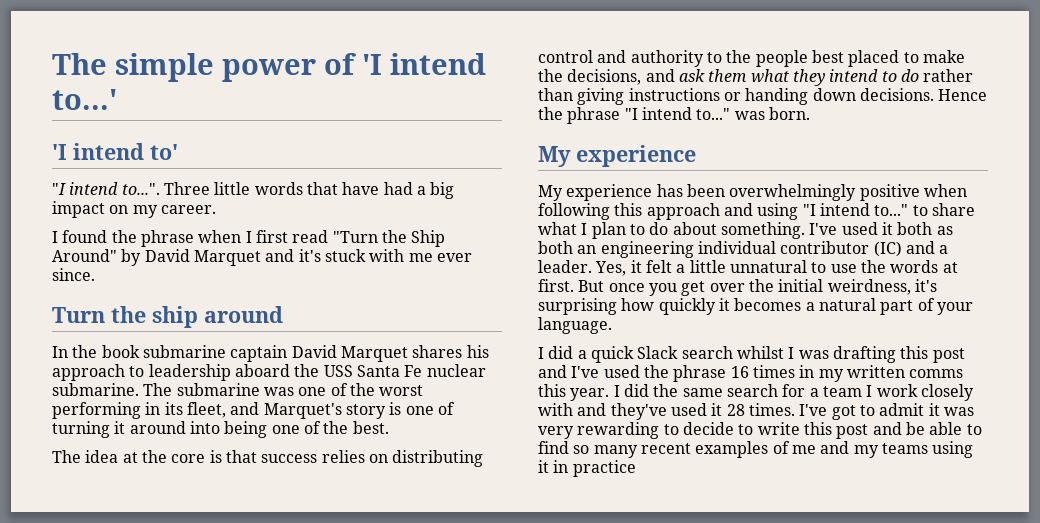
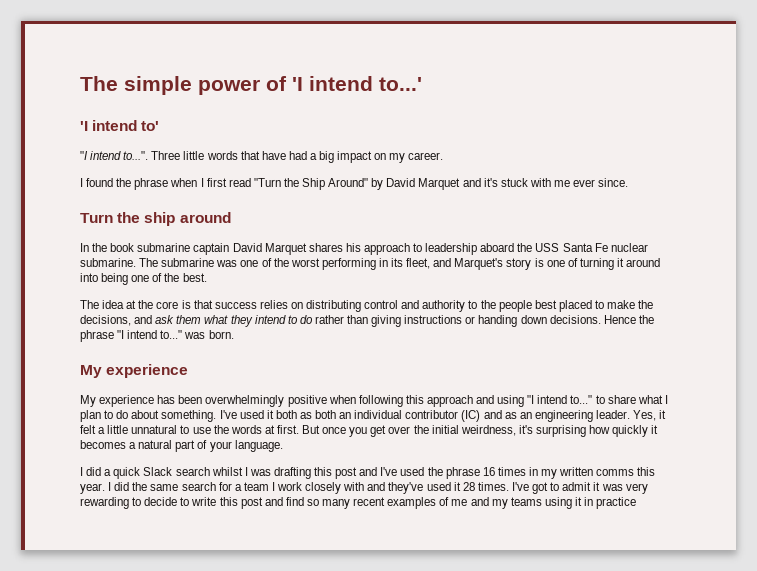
- I've used it both as both an engineering individual contributor (IC) and a leader.
+ I've used it both as both an individual contributor (IC) and as an engineering leader.
- I've got to admit it was very rewarding to decide to write this post and be able to find so many recent examples of me and my teams using it in practice
+ I've got to admit it was very rewarding to decide to write this post and find so many recent examples of me and my teams using it in practice

